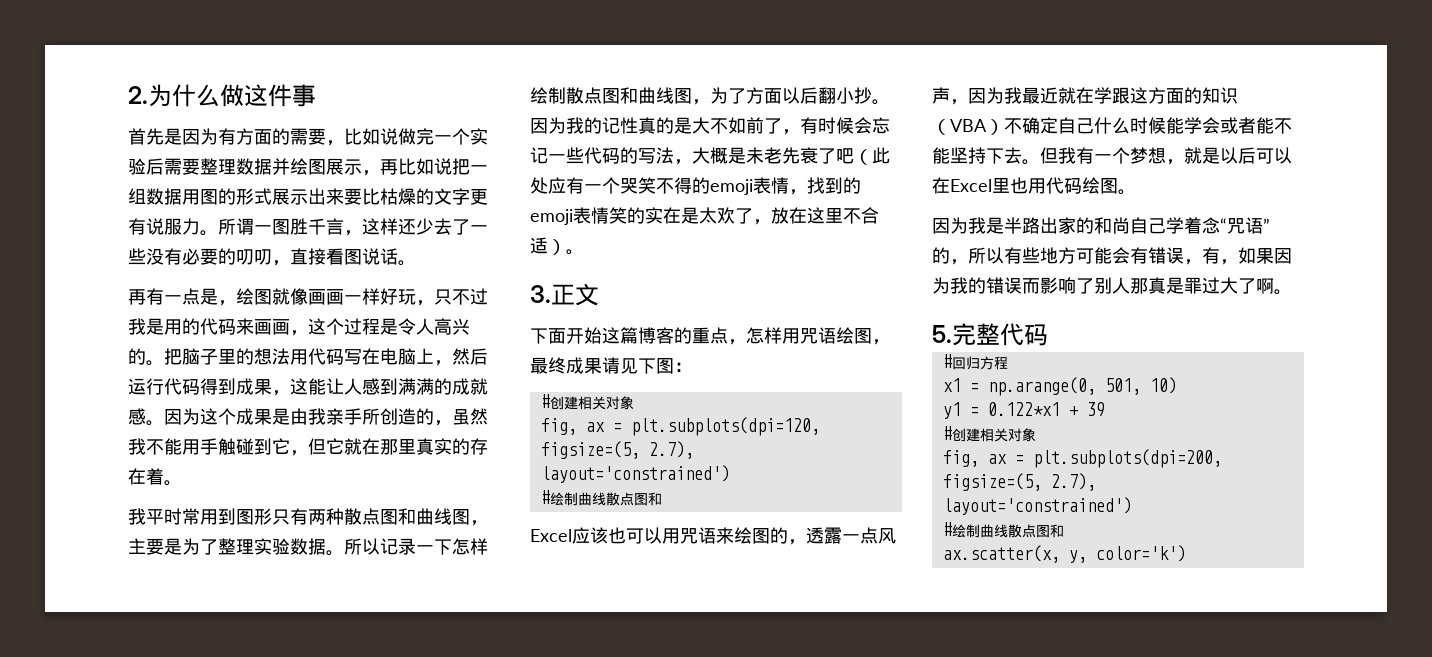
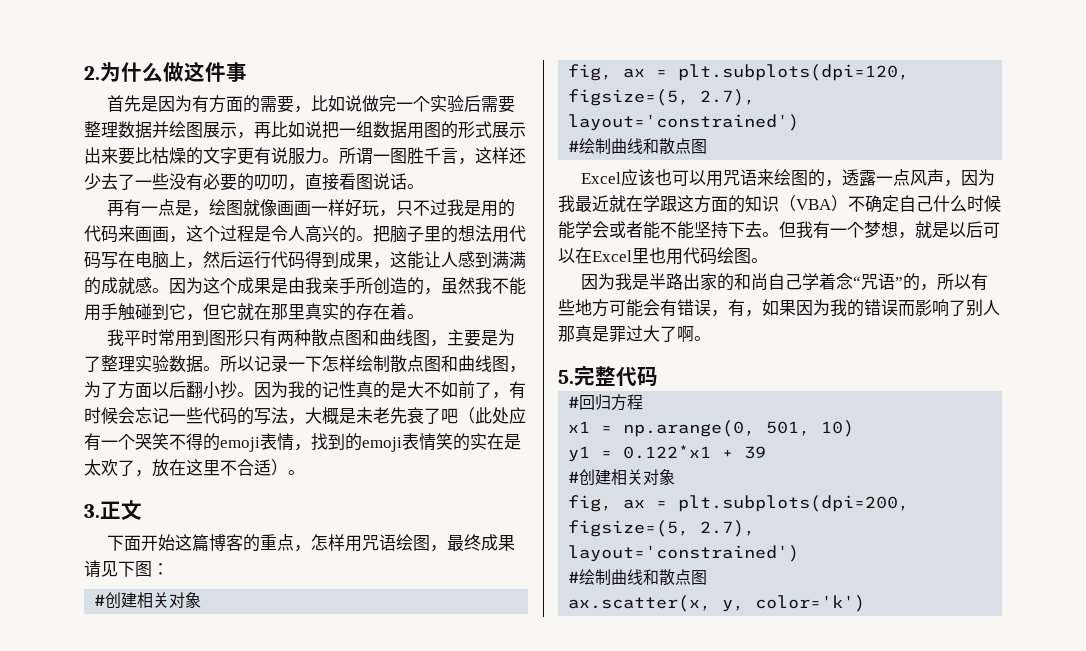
  fig, ax = plt.subplots(dpi=120, figsize=(5, 2.7), layout='constrained')
- #绘制曲线散点图和
+ #绘制曲线和散点图
  fig, ax = plt.subplots(dpi=200, figsize=(5, 2.7), layout='constrained')
- #绘制曲线散点图和
+ #绘制曲线和散点图

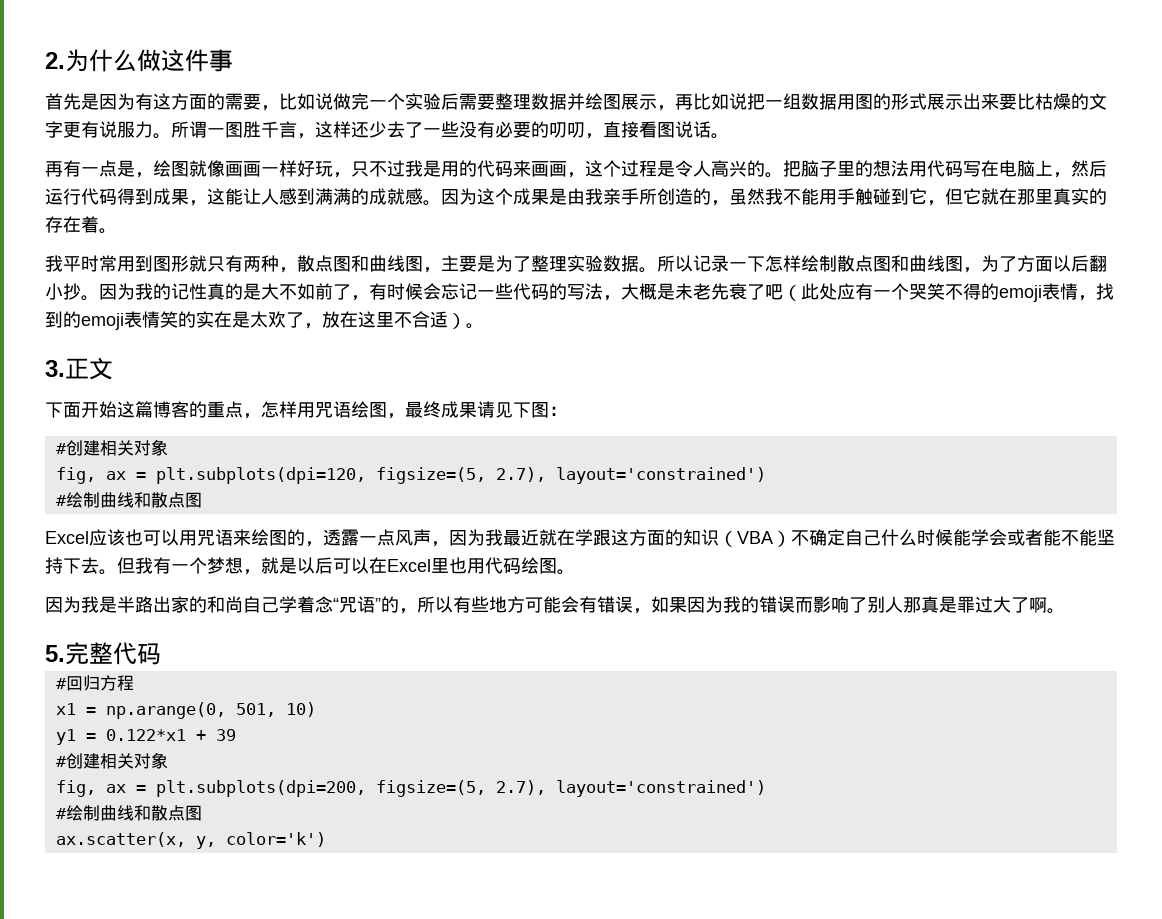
- 首先是因为有方面的需要，比如说做完一个实验后需要整理数据并绘图展示，再比如说把一组数据用图的形式展示出来要比枯燥的文字更有说服力。
+ 首先是因为有这方面的需要，比如说做完一个实验后需要整理数据并绘图展示，再比如说把一组数据用图的形式展示出来要比枯燥的文字更有说服力。
- 我平时常用到图形只有两种散点图和曲线图，主要是为了整理实验数据。
+ 我平时常用到图形就只有两种，散点图和曲线图，主要是为了整理实验数据。
- 因为我是半路出家的和尚自己学着念“咒语”的，所以有些地方可能会有错误，有，如果因为我的错误而影响了别人那真是罪过大了啊。
+ 因为我是半路出家的和尚自己学着念“咒语”的，所以有些地方可能会有错误，如果因为我的错误而影响了别人那真是罪过大了啊。

